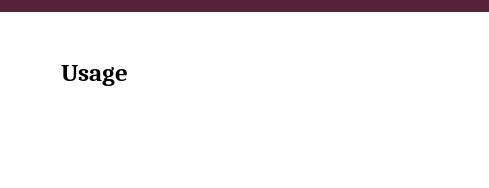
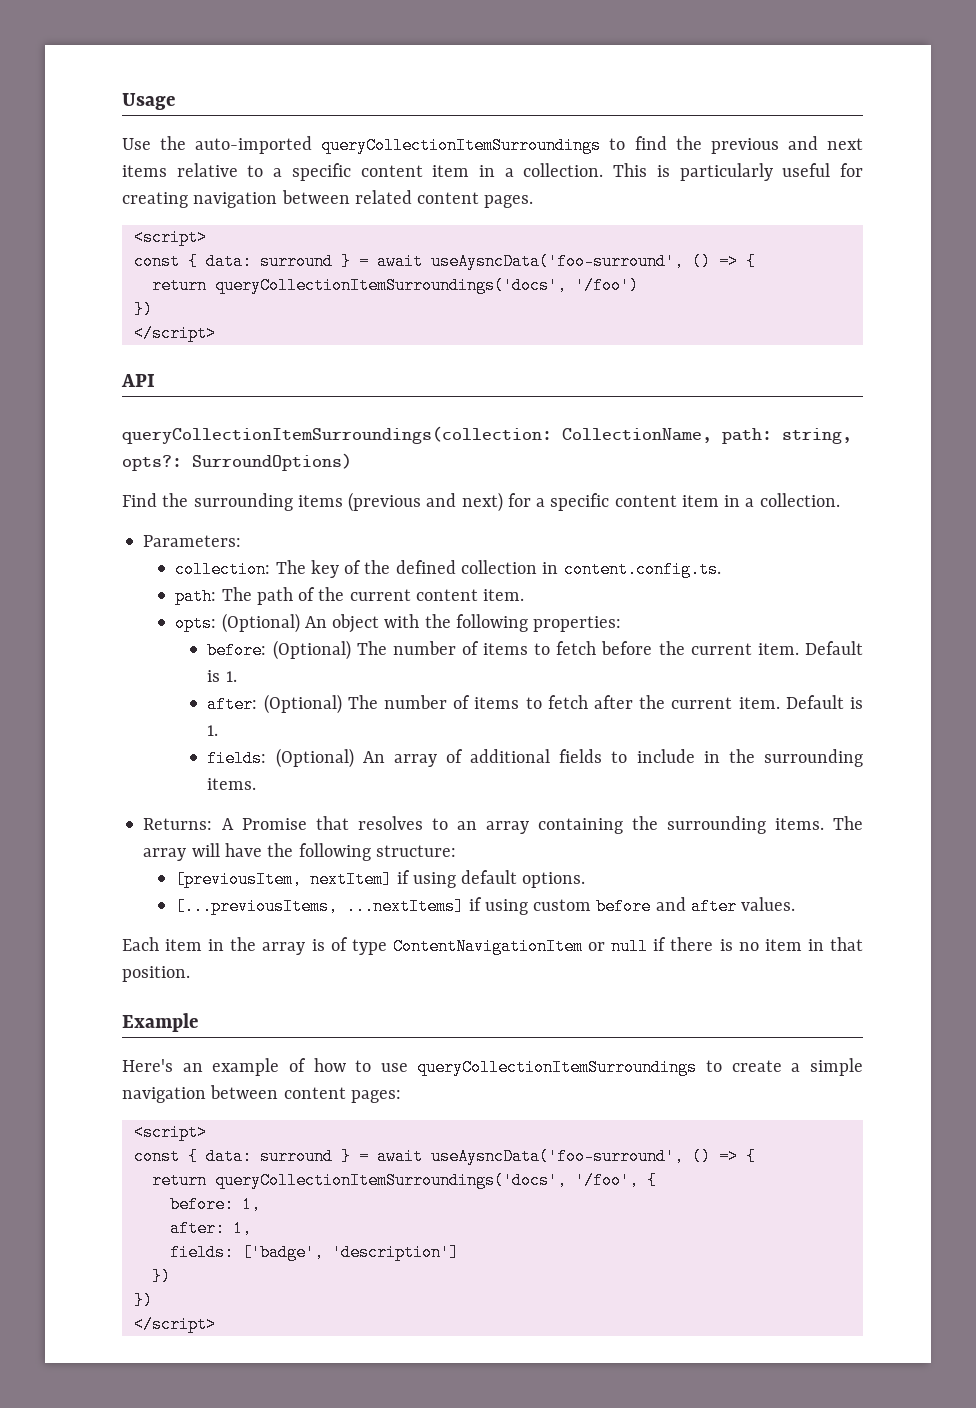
+ Use the auto-imported queryCollectionItemSurroundings to find the previous and next items relative to a specific content item in a collection. This is particularly useful for creating navigation between related content pages.
+ <script>
+ const { data: surround } = await useAysncData('foo-surround', () => {
+ return queryCollectionItemSurroundings('docs', '/foo')
+ })
+ </script>
+ API
+ queryCollectionItemSurroundings(collection: CollectionName, path: string, opts?: SurroundOptions)
+ Find the surrounding items (previous and next) for a specific content item in a collection.
+ Parameters:
+ collection: The key of the defined collection in content.config.ts.
+ path: The path of the current content item.
+ opts: (Optional) An object with the following properties:
+ before: (Optional) The number of items to fetch before the current item. Default is 1.
+ after: (Optional) The number of items to fetch after the current item. Default is 1.
+ fields: (Optional) An array of additional fields to include in the surrounding items.
+ Returns: A Promise that resolves to an array containing the surrounding items. The array will have the following structure:
+ [previousItem, nextItem] if using default options.
+ [...previousItems, ...nextItems] if using custom before and after values.
+ Each item in the array is of type ContentNavigationItem or null if there is no item in that position.
+ Example
+ Here's an example of how to use queryCollectionItemSurroundings to create a simple navigation between content pages:
+ <script>
+ const { data: surround } = await useAysncData('foo-surround', () => {
+ return queryCollectionItemSurroundings('docs', '/foo', {
+ before: 1,
+ after: 1,
+ fields: ['badge', 'description']
+ })
+ })
+ </script>

